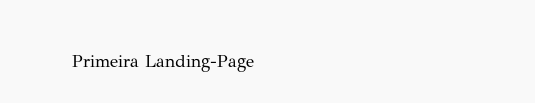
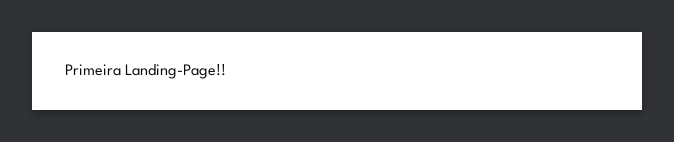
- Primeira Landing-Page
+ Primeira Landing-Page!!

